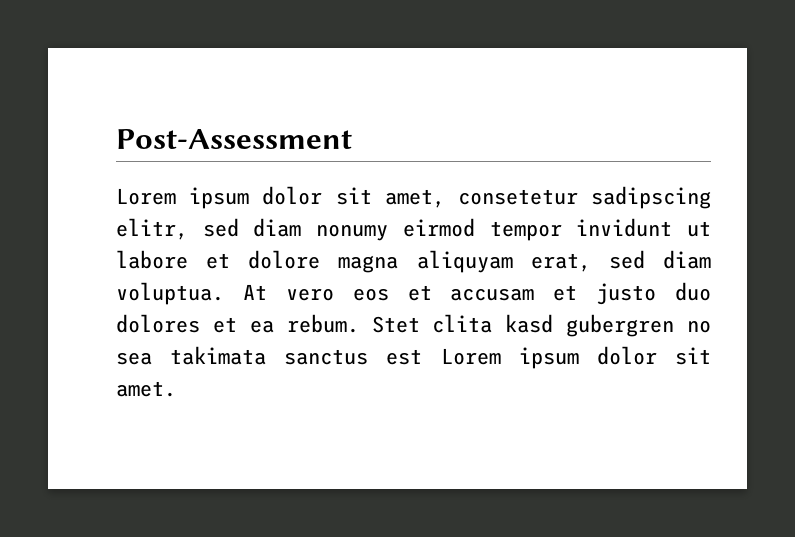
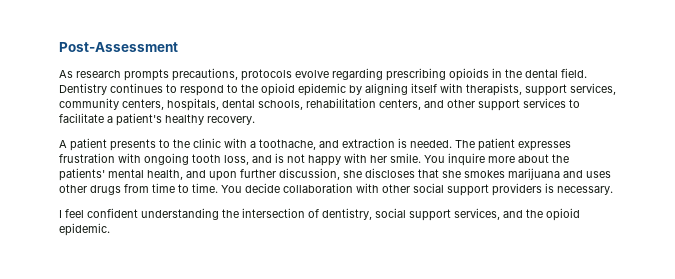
- Lorem ipsum dolor sit amet, consetetur sadipscing elitr, sed diam nonumy eirmod tempor invidunt ut labore et dolore magna aliquyam erat, sed diam voluptua. At vero eos et accusam et justo duo dolores et ea rebum. Stet clita kasd gubergren no sea takimata sanctus est Lorem ipsum dolor sit amet.
+ As research prompts precautions, protocols evolve regarding prescribing opioids in the dental field. Dentistry continues to respond to the opioid epidemic by aligning itself with therapists, support services, community centers, hospitals, dental schools, rehabilitation centers, and other support services to facilitate a patient's healthy recovery.
+ A patient presents to the clinic with a toothache, and extraction is needed. The patient expresses frustration with ongoing tooth loss, and is not happy with her smile. You inquire more about the patients' mental health, and upon further discussion, she discloses that she smokes marijuana and uses other drugs from time to time. You decide collaboration with other social support providers is necessary.
+ I feel confident understanding the intersection of dentistry, social support services, and the opioid epidemic.

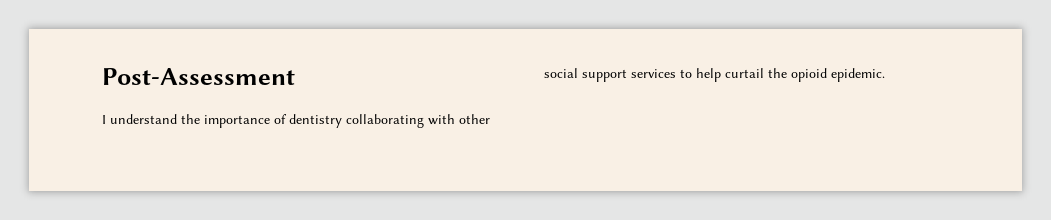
- As research prompts precautions, protocols evolve regarding prescribing opioids in the dental field. Dentistry continues to respond to the opioid epidemic by aligning itself with therapists, support services, community centers, hospitals, dental schools, rehabilitation centers, and other support services to facilitate a patient's healthy recovery.
- A patient presents to the clinic with a toothache, and extraction is needed. The patient expresses frustration with ongoing tooth loss, and is not happy with her smile. You inquire more about the patients' mental health, and upon further discussion, she discloses that she smokes marijuana and uses other drugs from time to time. You decide collaboration with other social support providers is necessary.
- I feel confident understanding the intersection of dentistry, social support services, and the opioid epidemic.
+ I understand the importance of dentistry collaborating with other social support services to help curtail the opioid epidemic.

